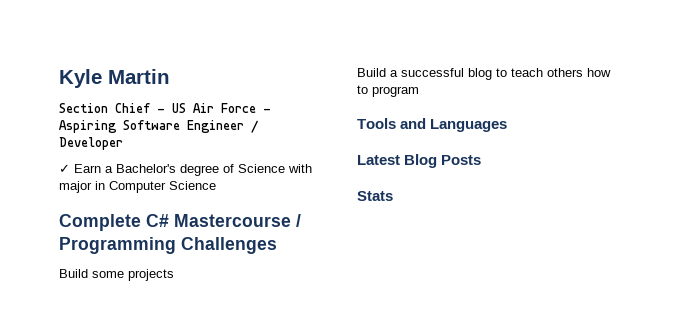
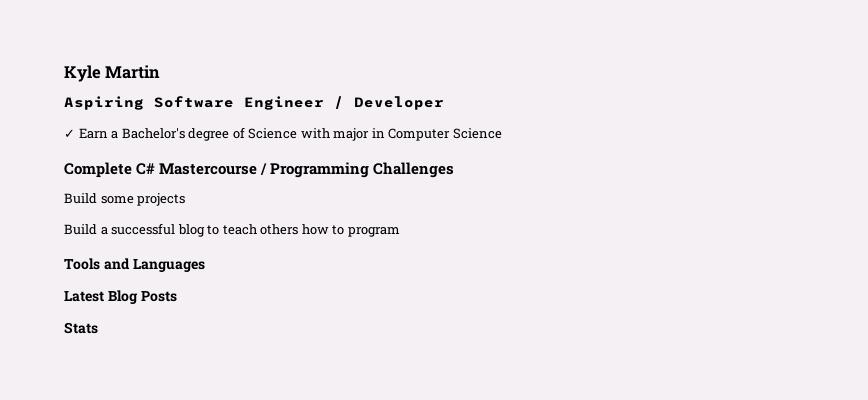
- Section Chief - US Air Force - Aspiring Software Engineer / Developer
+ Aspiring Software Engineer / Developer

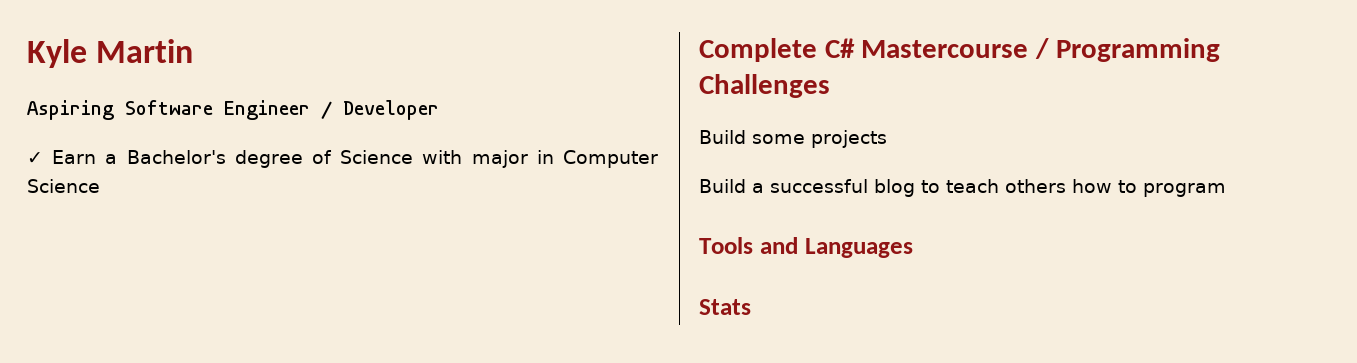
- Latest Blog Posts

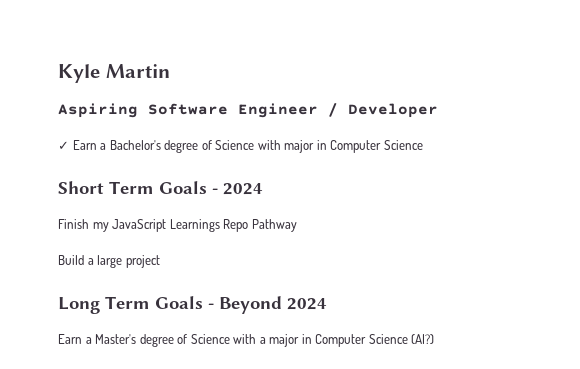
- Complete C# Mastercourse / Programming Challenges
- Build some projects
- Build a successful blog to teach others how to program
- Tools and Languages
- Stats
+ Short Term Goals - 2024
+ Finish my JavaScript Learnings Repo Pathway
+ Build a large project
+ Long Term Goals - Beyond 2024
+ Earn a Master's degree of Science with a major in Computer Science (AI?)

